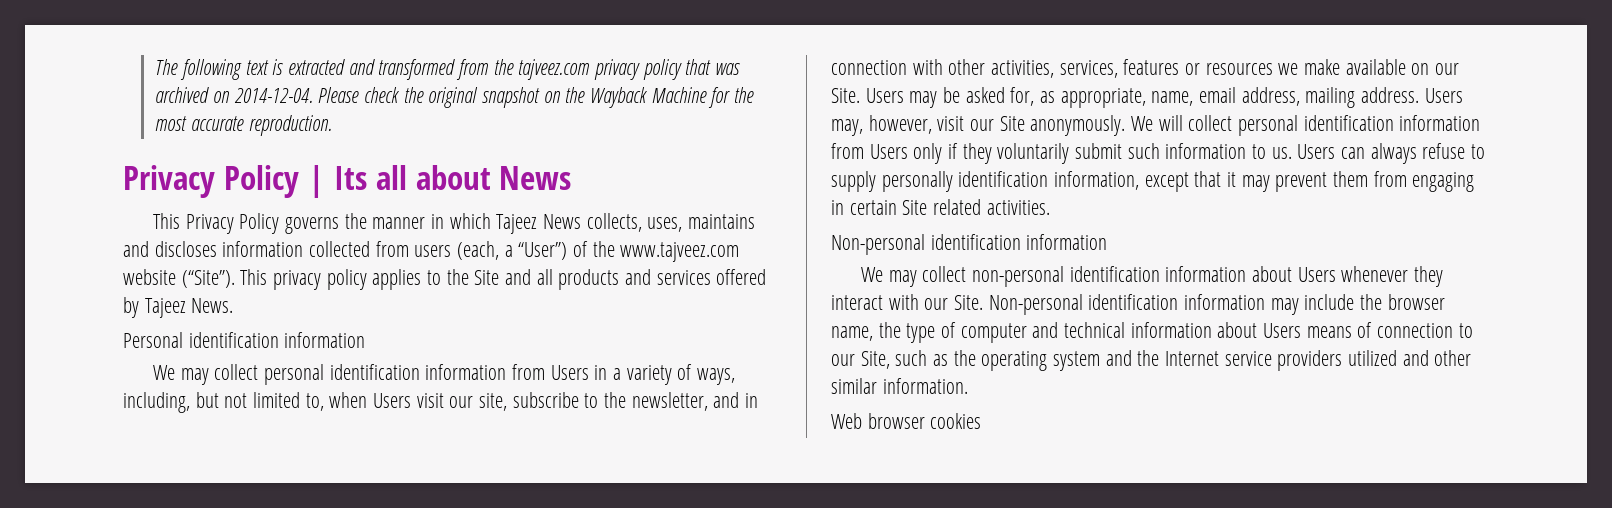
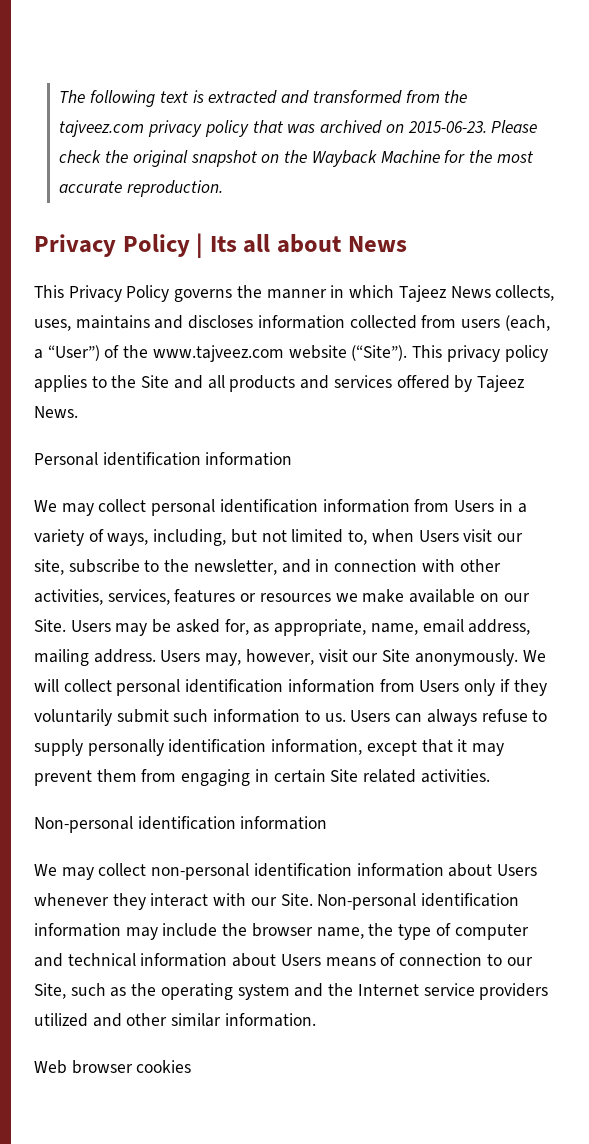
- The following text is extracted and transformed from the tajveez.com privacy policy that was archived on 2014-12-04.
+ The following text is extracted and transformed from the tajveez.com privacy policy that was archived on 2015-06-23.

